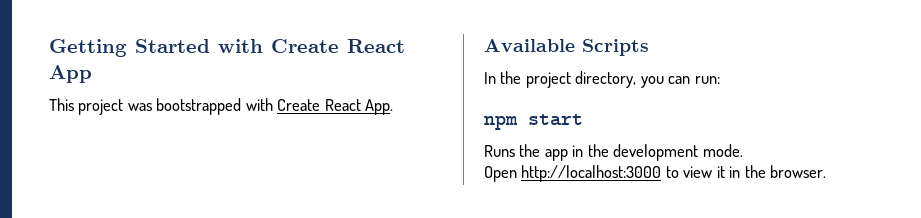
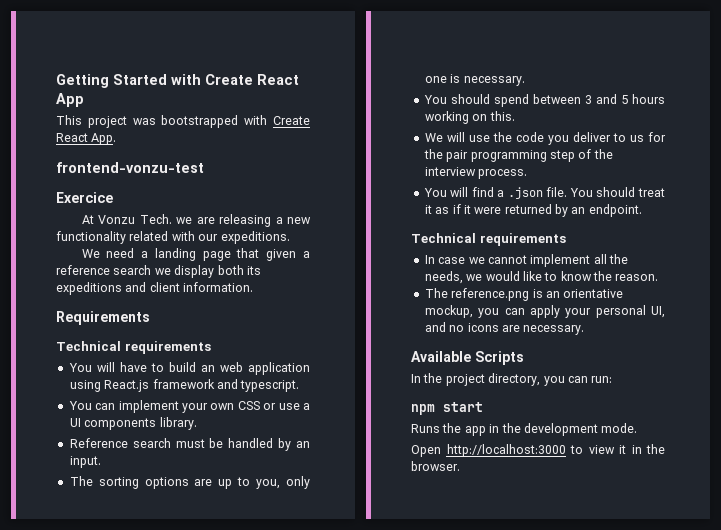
+ frontend-vonzu-test
+ Exercice
+ At Vonzu Tech. we are releasing a new functionality related with our expeditions.
+ We need a landing page that given a reference search we display both its expeditions and client information.
+ Requirements
+ Technical requirements
+ You will have to build an web application using React.js framework and typescript.
+ You can implement your own CSS or use a UI components library.
+ Reference search must be handled by an input.
+ The sorting options are up to you, only one is necessary.
+ You should spend between 3 and 5 hours working on this.
+ We will use the code you deliver to us for the pair programming step of the interview process.
+ You will find a .json file. You should treat it as if it were returned by an endpoint.
+ Technical requirements
+ In case we cannot implement all the needs, we would like to know the reason.
+ The reference.png is an orientative mockup, you can apply your personal UI, and no icons are necessary.

